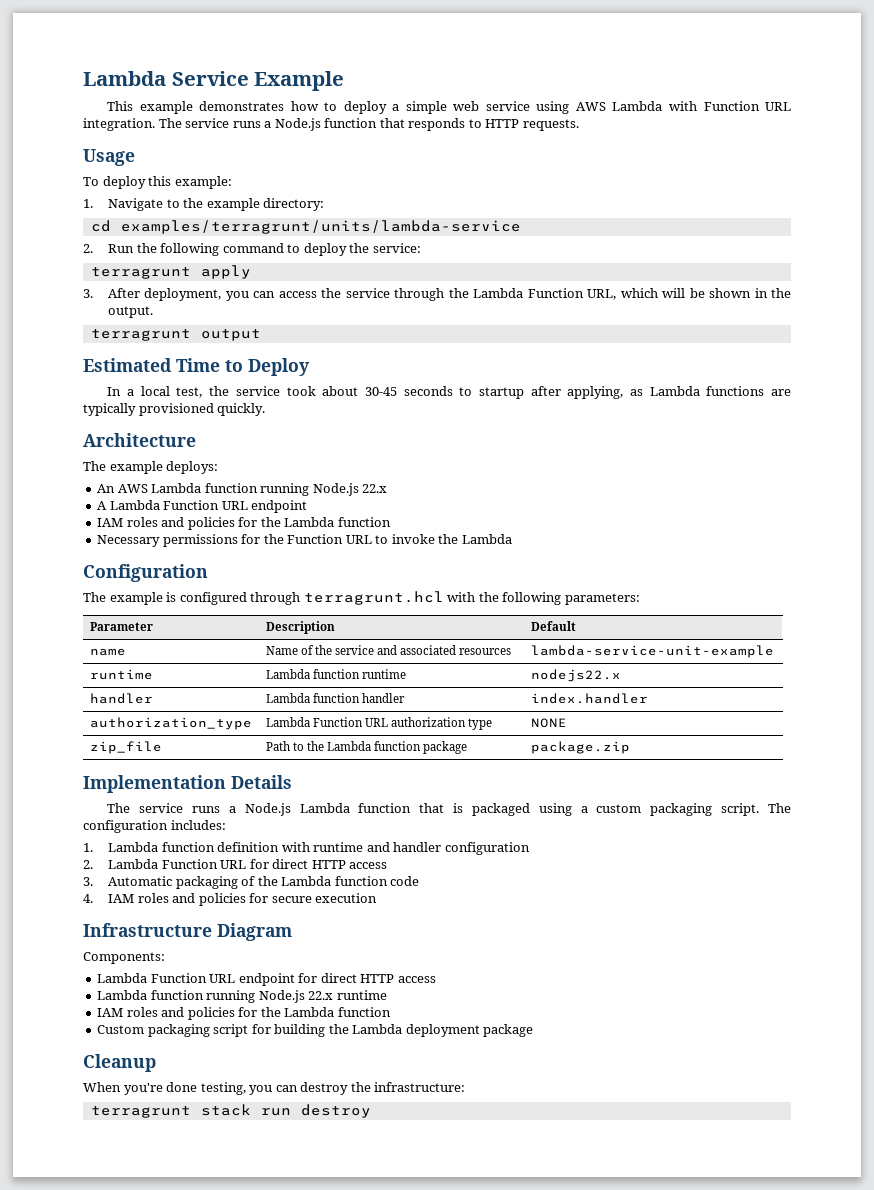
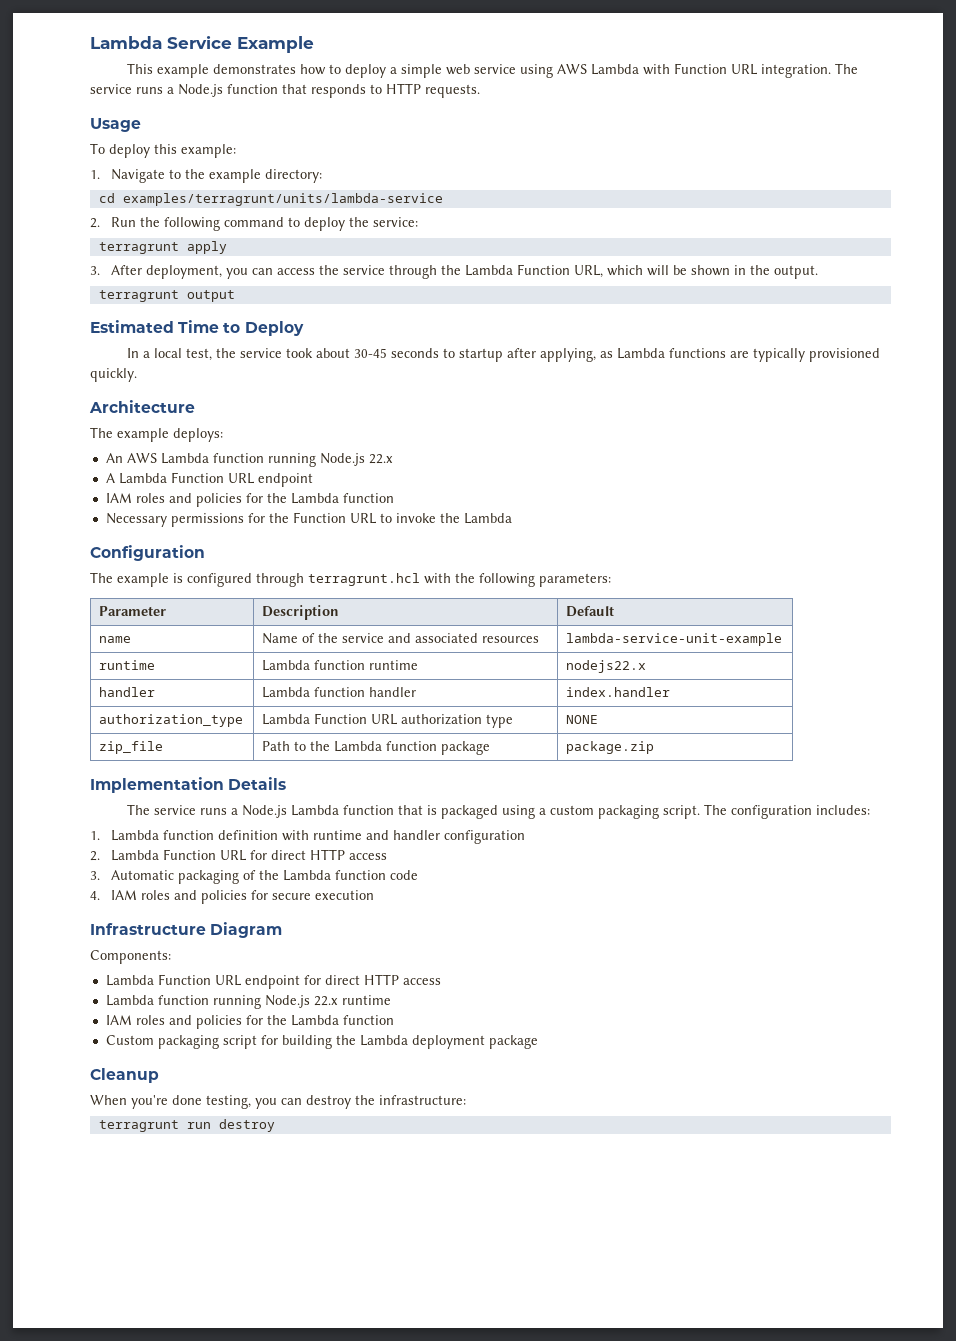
- terragrunt stack run destroy
+ terragrunt run destroy

